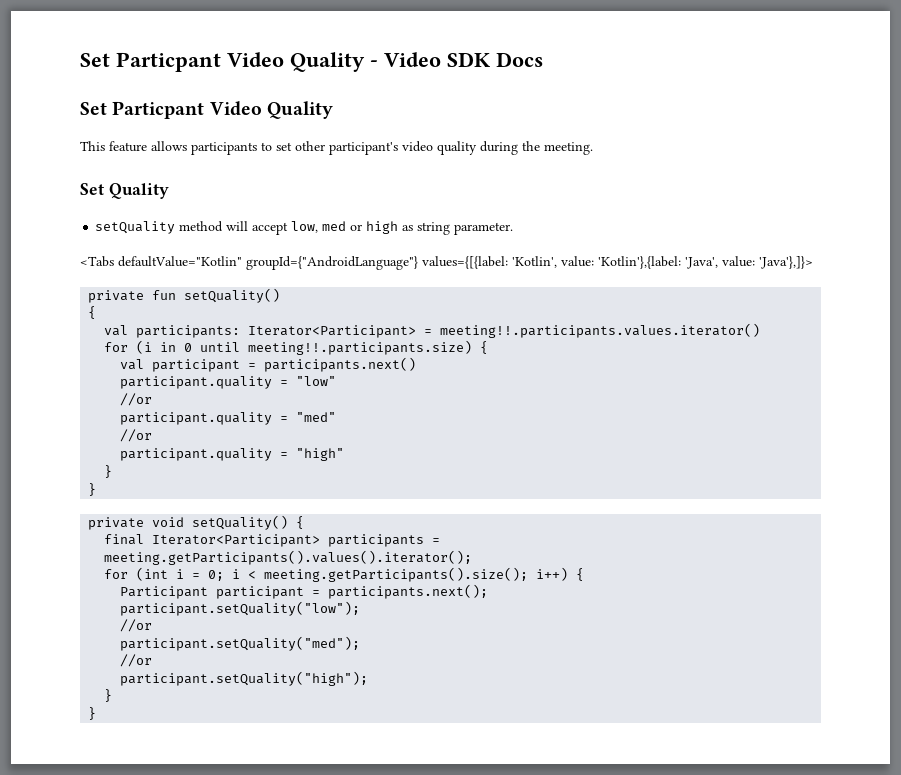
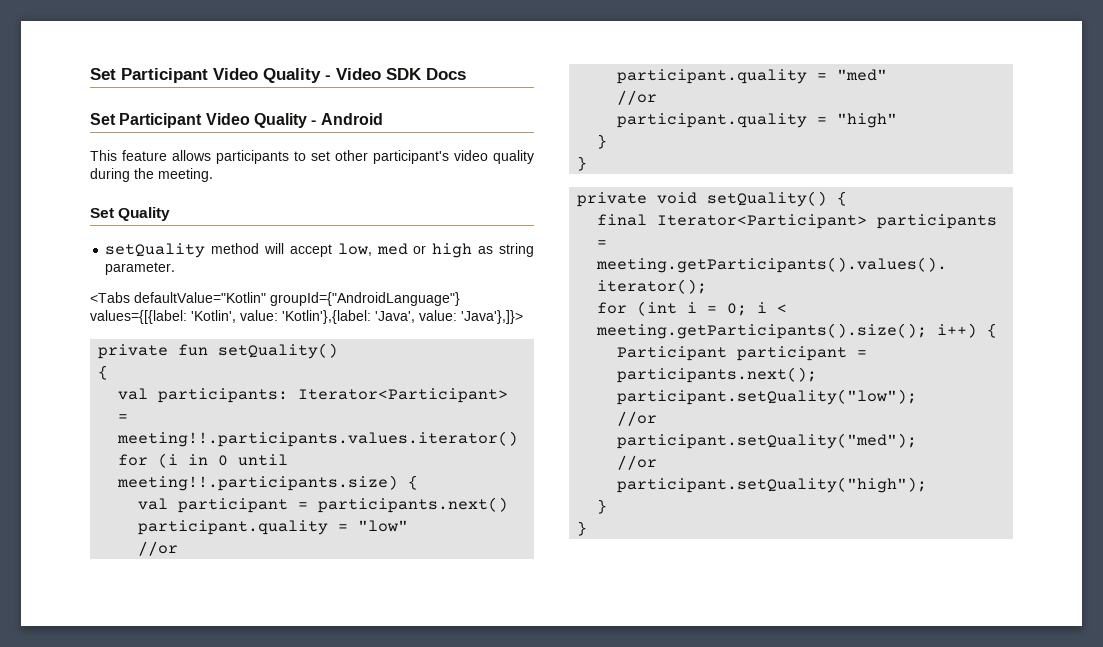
- Set Particpant Video Quality - Video SDK Docs
- Set Particpant Video Quality
+ Set Participant Video Quality - Video SDK Docs
+ Set Participant Video Quality - Android

